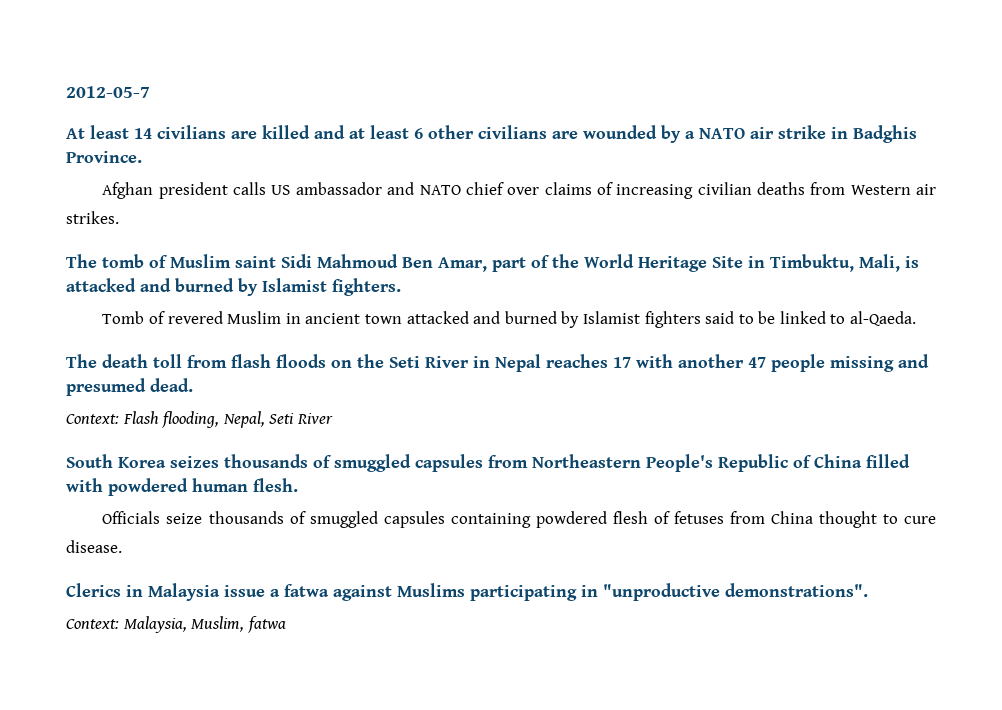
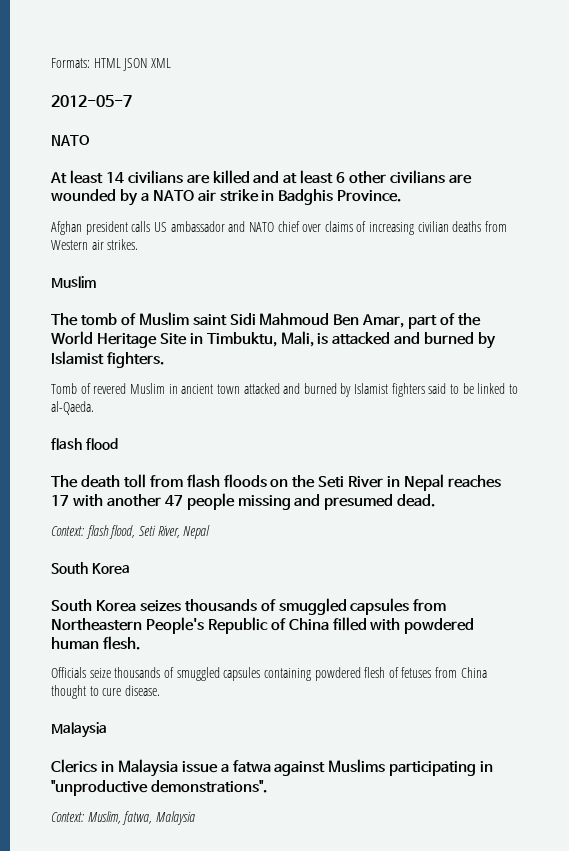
+ Formats: HTML JSON XML
  2012-05-7
+ NATO
  Afghan president calls US ambassador and NATO chief over claims of increasing civilian deaths from Western air strikes.
+ Muslim
+ flash flood
- Context: Flash flooding, Nepal, Seti River
+ Context: flash flood, Seti River, Nepal
+ South Korea
  Officials seize thousands of smuggled capsules containing powdered flesh of fetuses from China thought to cure disease.
+ Malaysia
- Context: Malaysia, Muslim, fatwa
+ Context: Muslim, fatwa, Malaysia

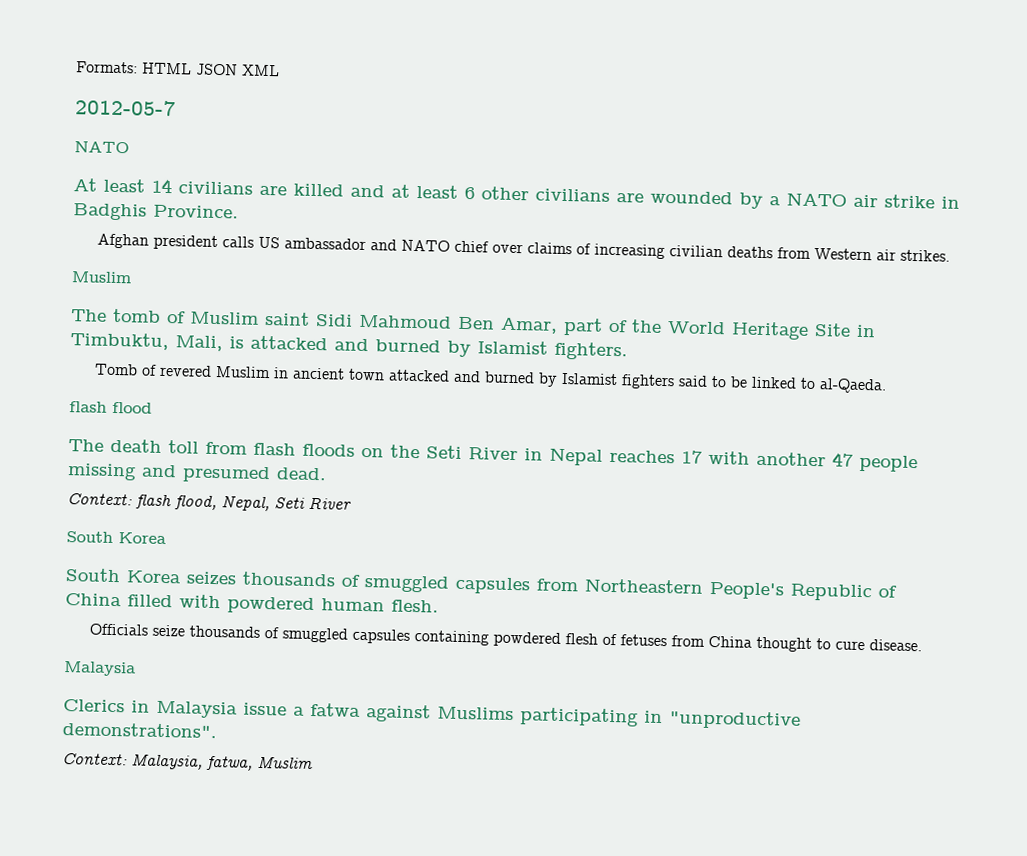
- Context: flash flood, Seti River, Nepal
+ Context: flash flood, Nepal, Seti River
- Context: Muslim, fatwa, Malaysia
+ Context: Malaysia, fatwa, Muslim

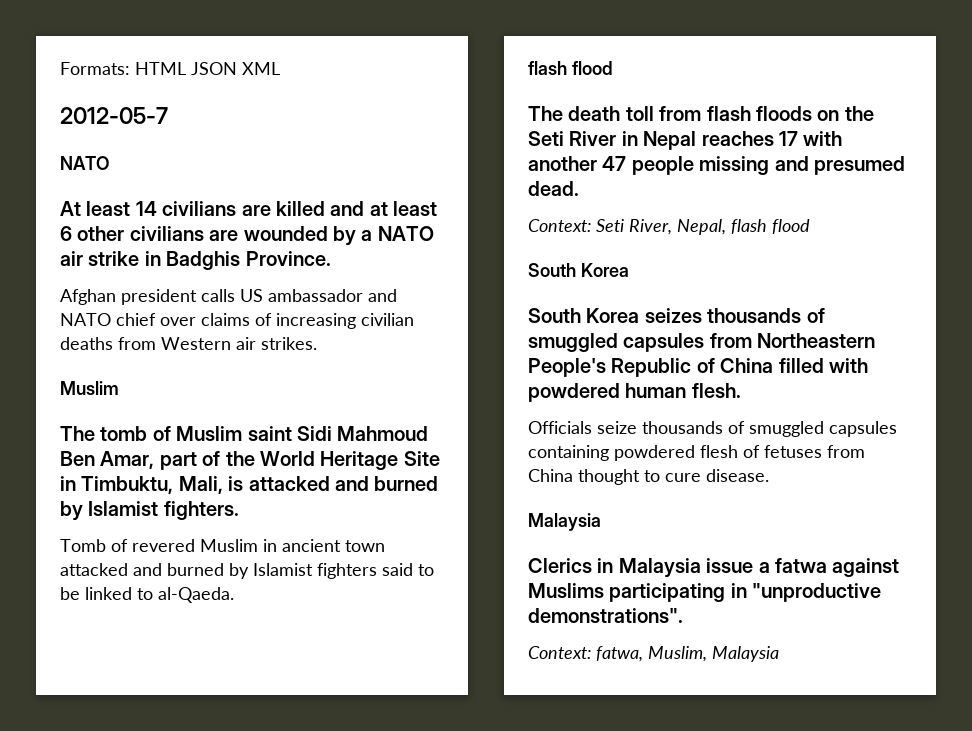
- Context: flash flood, Nepal, Seti River
+ Context: Seti River, Nepal, flash flood
- Context: Malaysia, fatwa, Muslim
+ Context: fatwa, Muslim, Malaysia

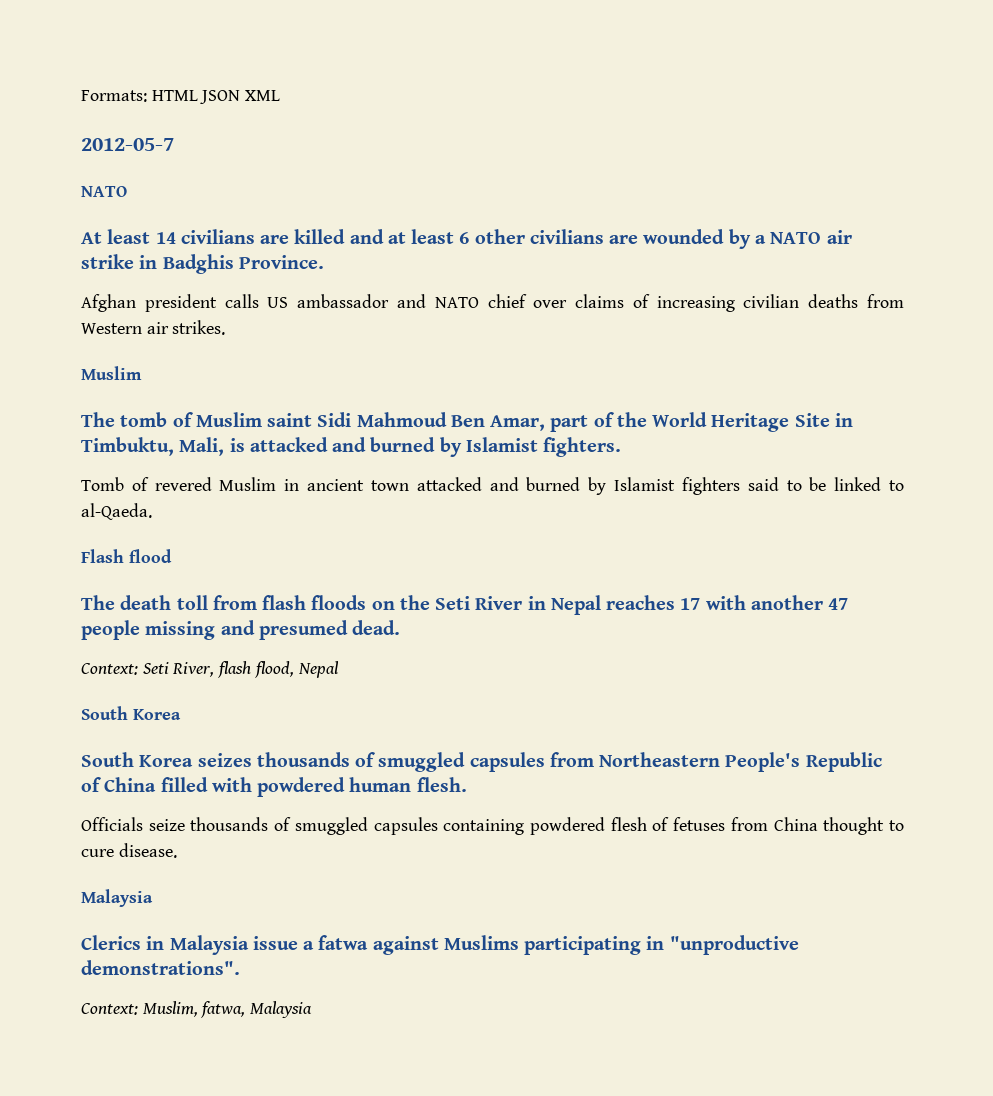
  Tomb of revered Muslim in ancient town attacked and burned by Islamist fighters said to be linked to al-Qaeda.
- flash flood
+ Flash flood
- Context: Seti River, Nepal, flash flood
+ Context: Seti River, flash flood, Nepal
- Context: fatwa, Muslim, Malaysia
+ Context: Muslim, fatwa, Malaysia

